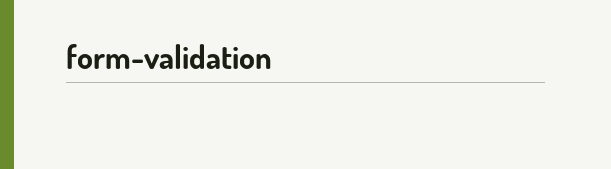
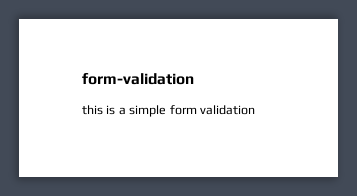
+ this is a simple form validation

